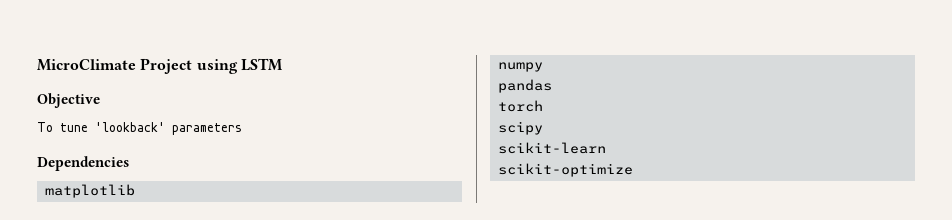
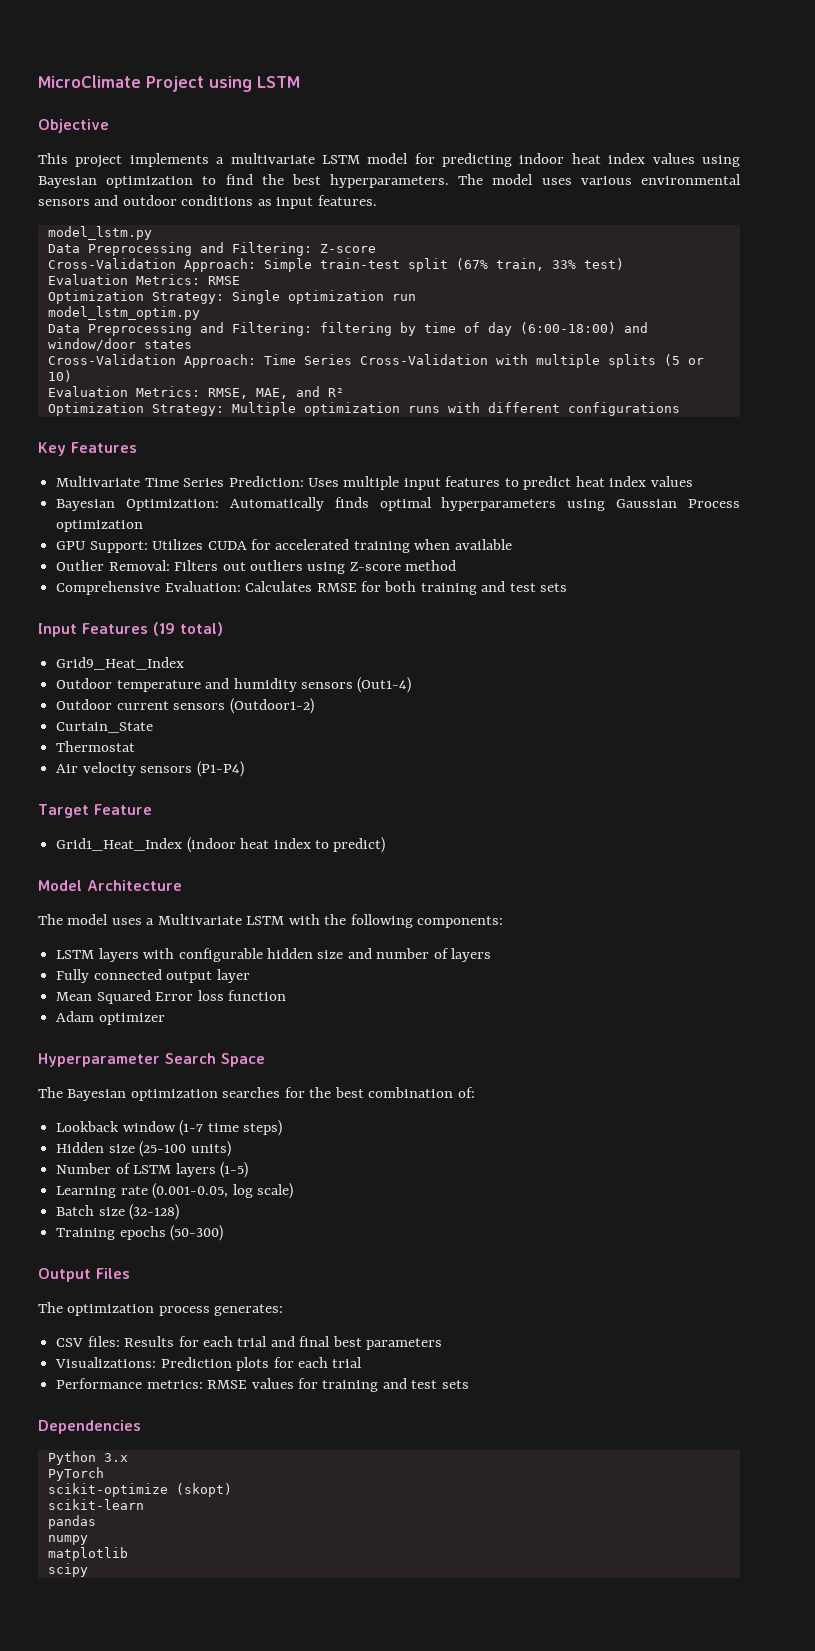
- To tune 'lookback' parameters
+ This project implements a multivariate LSTM model for predicting indoor heat index values using Bayesian optimization to find the best hyperparameters. The model uses various environmental sensors and outdoor conditions as input features.
+ model_lstm.py
+ Data Preprocessing and Filtering: Z-score
+ Cross-Validation Approach: Simple train-test split (67% train, 33% test)
+ Evaluation Metrics: RMSE
+ Optimization Strategy: Single optimization run
+ model_lstm_optim.py
+ Data Preprocessing and Filtering: filtering by time of day (6:00-18:00) and window/door states
+ Cross-Validation Approach: Time Series Cross-Validation with multiple splits (5 or 10)
+ Evaluation Metrics: RMSE, MAE, and R²
+ Optimization Strategy: Multiple optimization runs with different configurations
+ Key Features
+ Multivariate Time Series Prediction: Uses multiple input features to predict heat index values
+ Bayesian Optimization: Automatically finds optimal hyperparameters using Gaussian Process optimization
+ GPU Support: Utilizes CUDA for accelerated training when available
+ Outlier Removal: Filters out outliers using Z-score method
+ Comprehensive Evaluation: Calculates RMSE for both training and test sets
+ Input Features (19 total)
+ Grid9_Heat_Index
+ Outdoor temperature and humidity sensors (Out1-4)
+ Outdoor current sensors (Outdoor1-2)
+ Curtain_State
+ Thermostat
+ Air velocity sensors (P1-P4)
+ Target Feature
+ Grid1_Heat_Index (indoor heat index to predict)
+ Model Architecture
+ The model uses a Multivariate LSTM with the following components:
+ LSTM layers with configurable hidden size and number of layers
+ Fully connected output layer
+ Mean Squared Error loss function
+ Adam optimizer
+ Hyperparameter Search Space
+ The Bayesian optimization searches for the best combination of:
+ Lookback window (1-7 time steps)
+ Hidden size (25-100 units)
+ Number of LSTM layers (1-5)
+ Learning rate (0.001-0.05, log scale)
+ Batch size (32-128)
+ Training epochs (50-300)
+ Output Files
+ The optimization process generates:
+ CSV files: Results for each trial and final best parameters
+ Visualizations: Prediction plots for each trial
+ Performance metrics: RMSE values for training and test sets
  Dependencies
- matplotlib
+ Python 3.x
+ PyTorch
+ scikit-optimize (skopt)
+ scikit-learn
+ pandas
- pandas
- torch
+ matplotlib
- scikit-learn
- scikit-optimize

